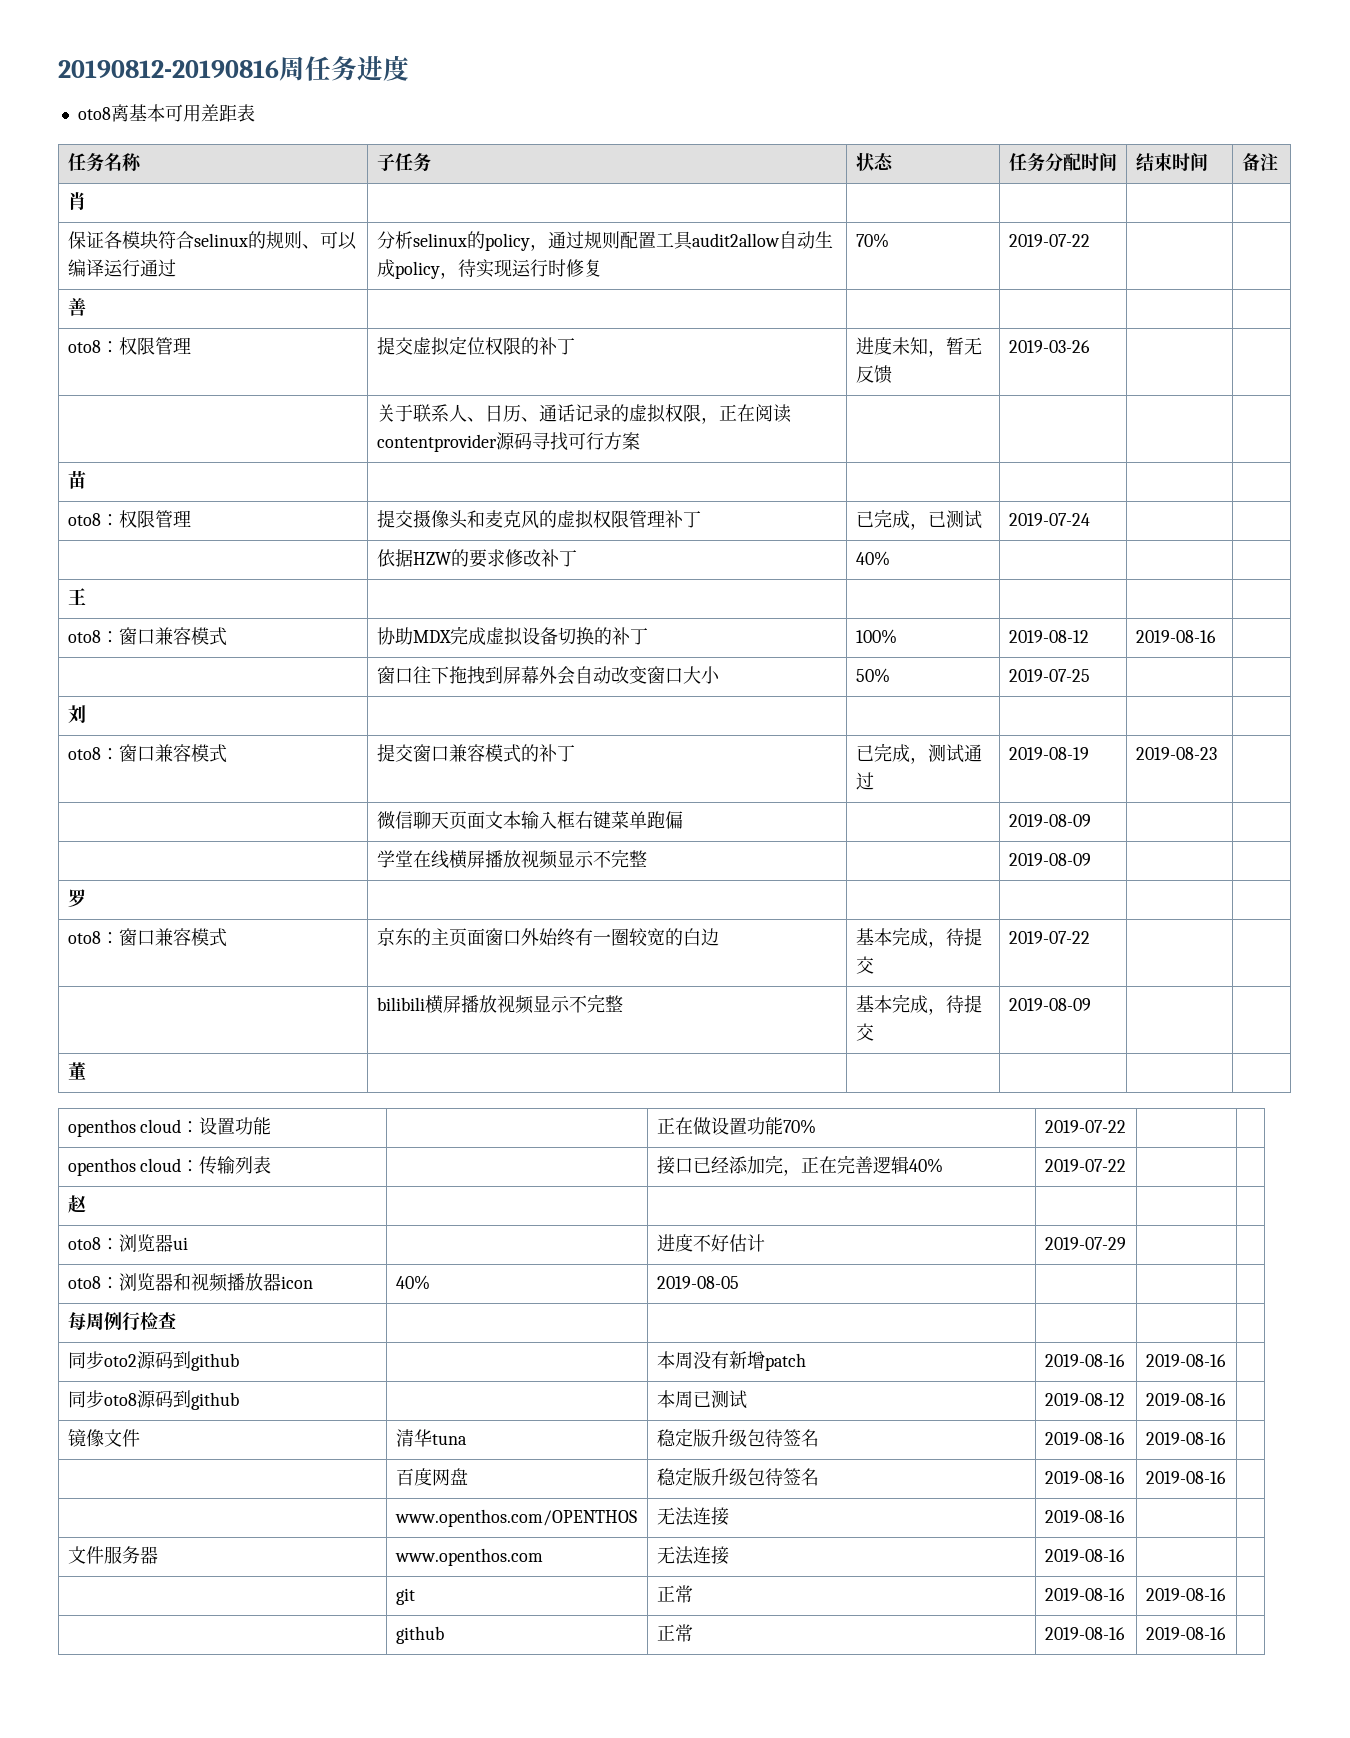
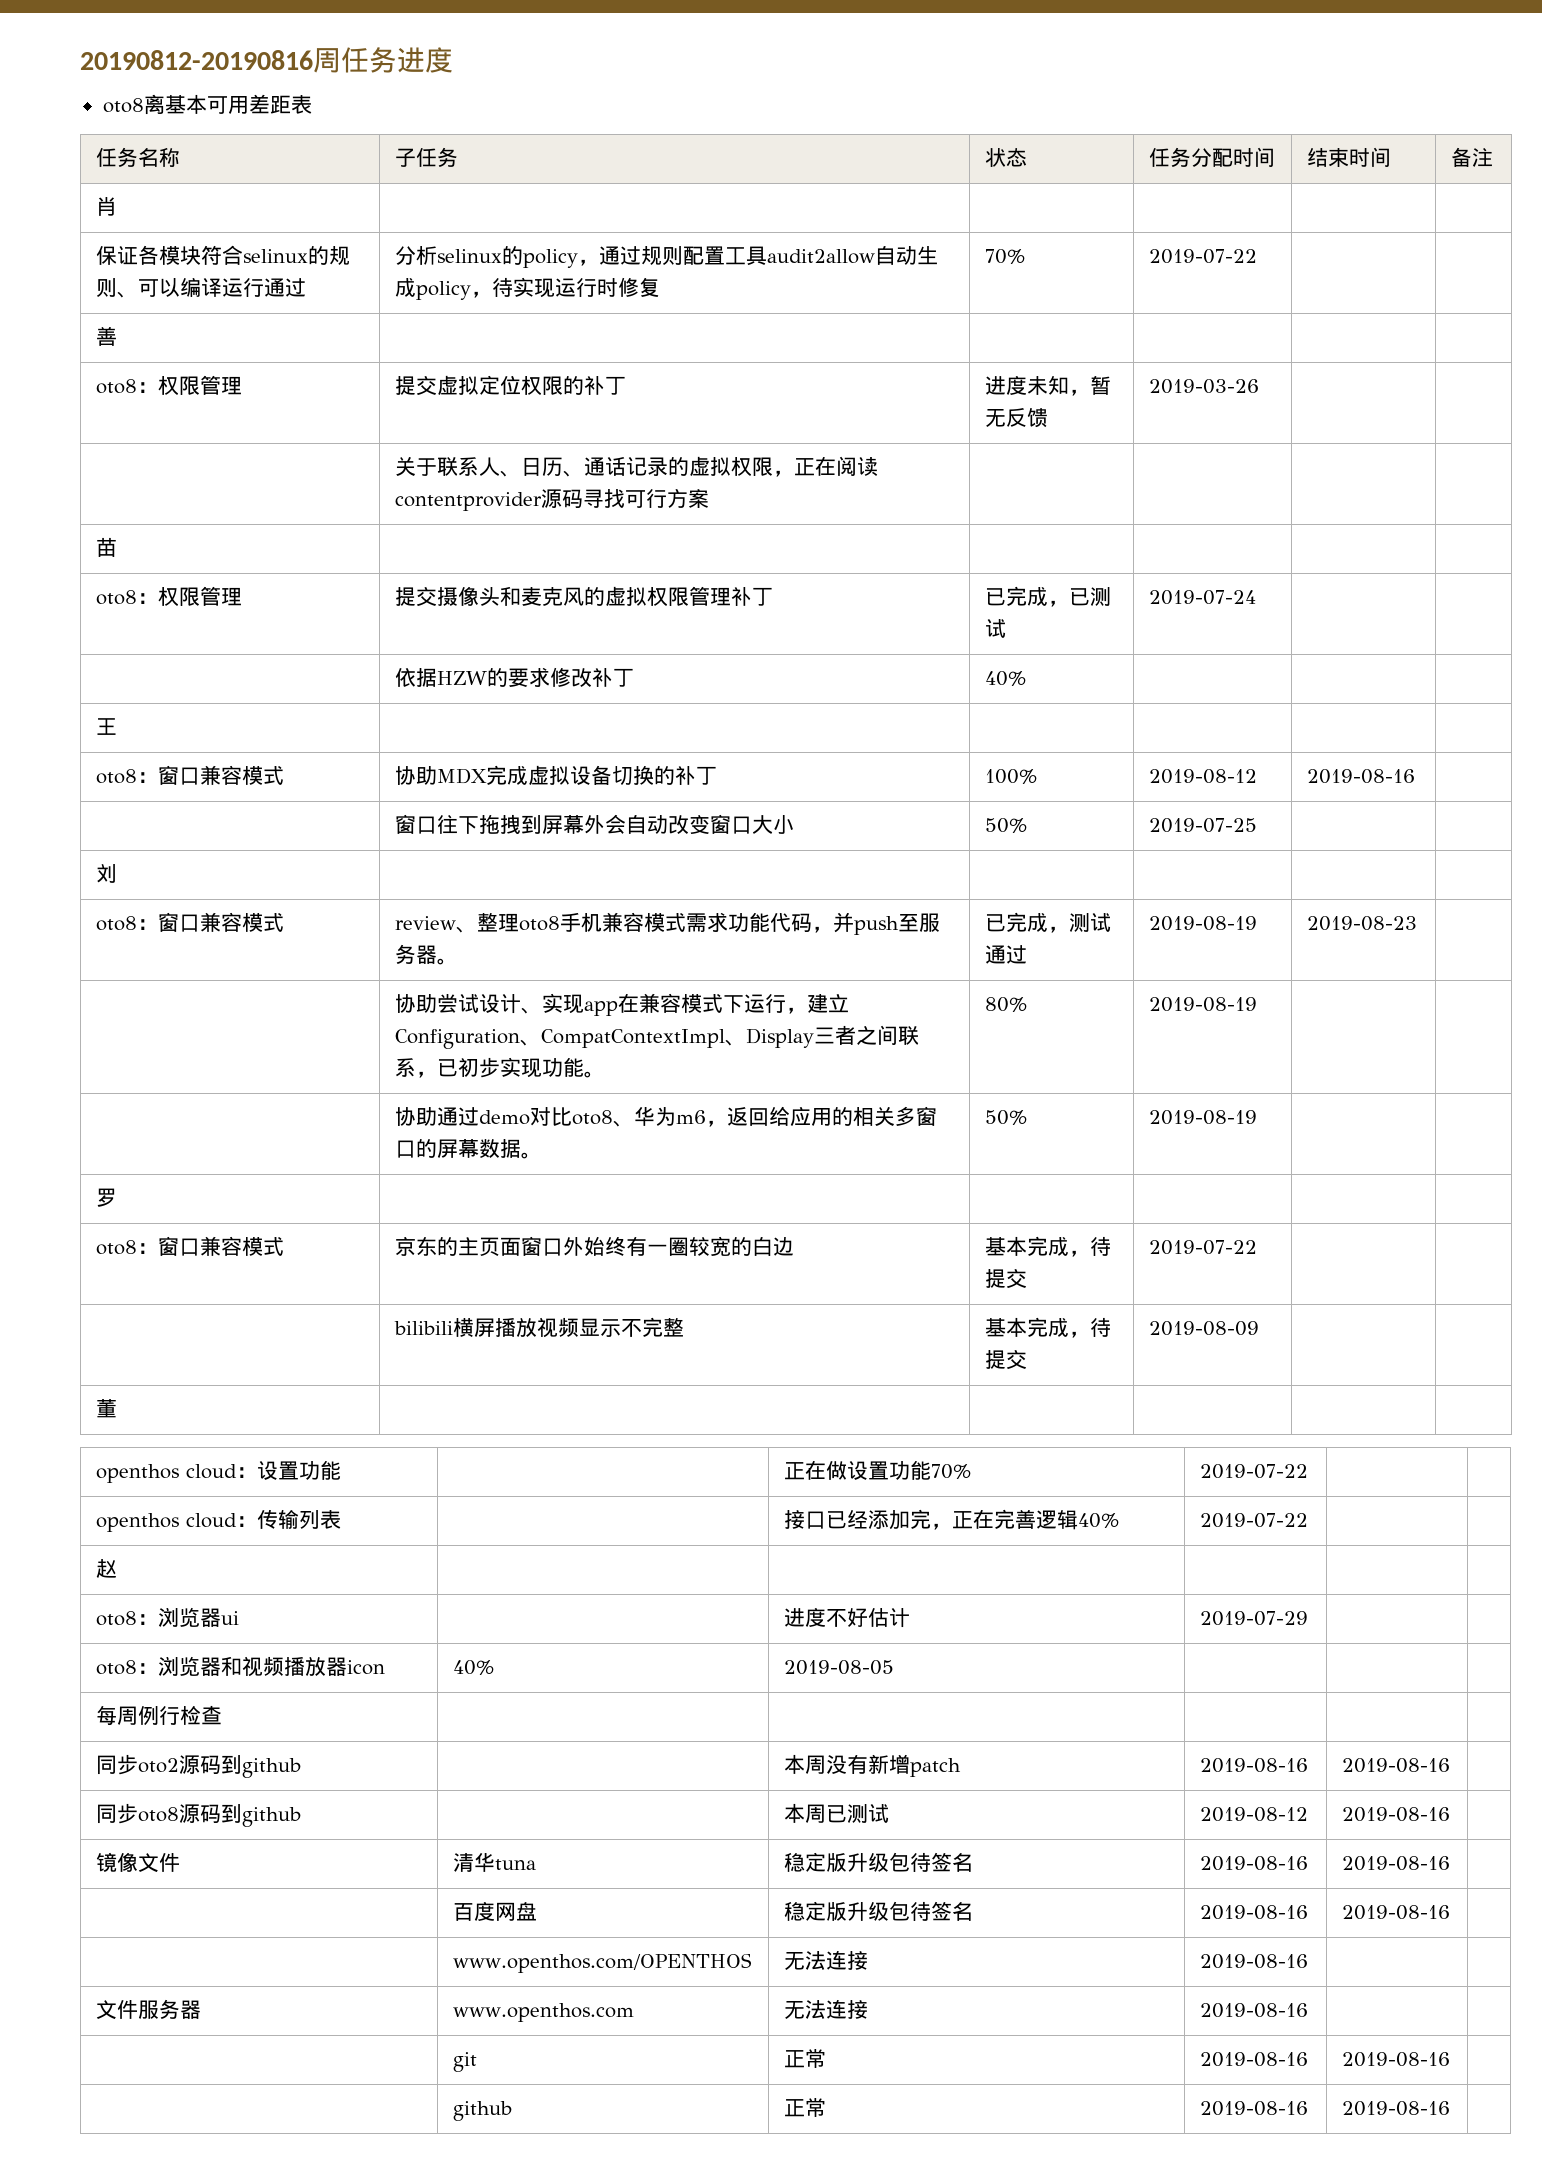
- oto8：窗口兼容模式 | 提交窗口兼容模式的补丁 | 已完成，测试通过 | 2019-08-19 | 2019-08-23 |
+ oto8：窗口兼容模式 | review、整理oto8手机兼容模式需求功能代码，并push至服务器。 | 已完成，测试通过 | 2019-08-19 | 2019-08-23 |
- | 微信聊天页面文本输入框右键菜单跑偏 | | 2019-08-09 | |
- | 学堂在线横屏播放视频显示不完整 | | 2019-08-09 | |
+ | 协助尝试设计、实现app在兼容模式下运行，建立Configuration、CompatContextImpl、Display三者之间联系，已初步实现功能。 | 80% | 2019-08-19 | |
+ | 协助通过demo对比oto8、华为m6，返回给应用的相关多窗口的屏幕数据。 | 50% | 2019-08-19 | |

